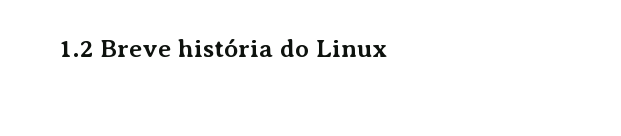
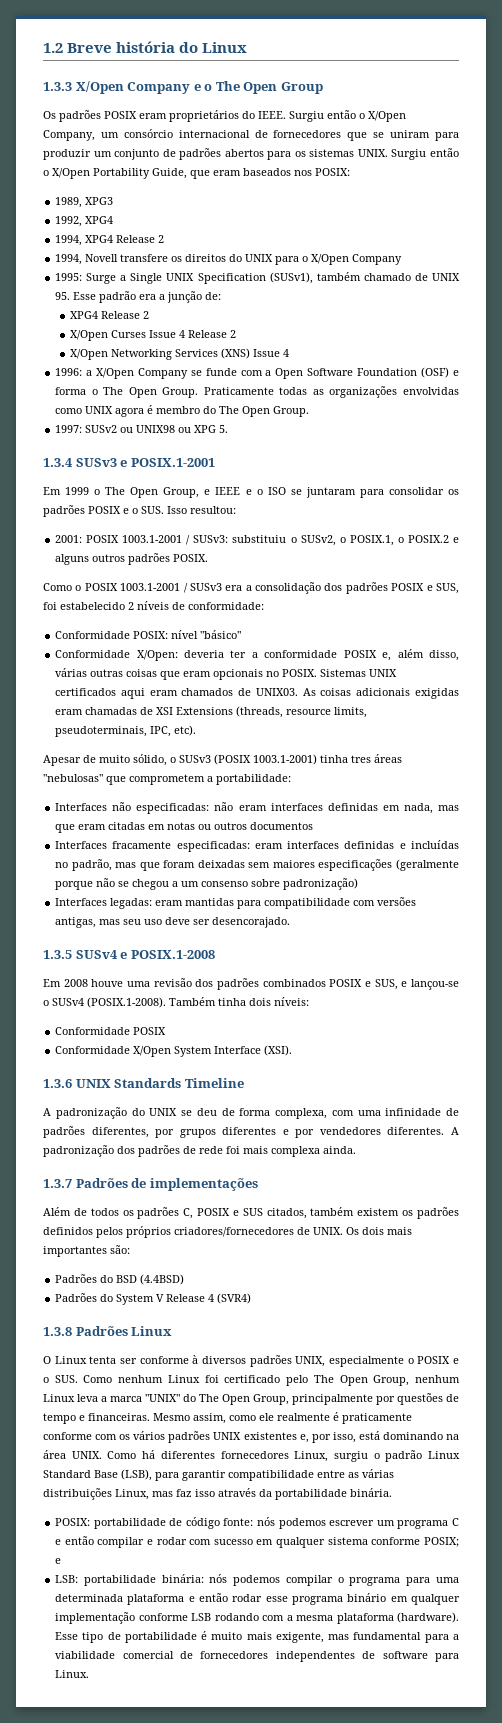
+ 1.3.3 X/Open Company e o The Open Group
+ Os padrões POSIX eram proprietários do IEEE. Surgiu então o X/Open Company, um consórcio internacional de fornecedores que se uniram para produzir um conjunto de padrões abertos para os sistemas UNIX. Surgiu então o X/Open Portability Guide, que eram baseados nos POSIX:
+ 1989, XPG3
+ 1992, XPG4
+ 1994, XPG4 Release 2
+ 1994, Novell transfere os direitos do UNIX para o X/Open Company
+ 1995: Surge a Single UNIX Specification (SUSv1), também chamado de UNIX 95. Esse padrão era a junção de:
+ XPG4 Release 2
+ X/Open Curses Issue 4 Release 2
+ X/Open Networking Services (XNS) Issue 4
+ 1996: a X/Open Company se funde com a Open Software Foundation (OSF) e forma o The Open Group. Praticamente todas as organizações envolvidas como UNIX agora é membro do The Open Group.
+ 1997: SUSv2 ou UNIX98 ou XPG 5.
+ 1.3.4 SUSv3 e POSIX.1-2001
+ Em 1999 o The Open Group, e IEEE e o ISO se juntaram para consolidar os padrões POSIX e o SUS. Isso resultou:
+ 2001: POSIX 1003.1-2001 / SUSv3: substituiu o SUSv2, o POSIX.1, o POSIX.2 e alguns outros padrões POSIX.
+ Como o POSIX 1003.1-2001 / SUSv3 era a consolidação dos padrões POSIX e SUS, foi estabelecido 2 níveis de conformidade:
+ Conformidade POSIX: nível "básico"
+ Conformidade X/Open: deveria ter a conformidade POSIX e, além disso, várias outras coisas que eram opcionais no POSIX. Sistemas UNIX certificados aqui eram chamados de UNIX03. As coisas adicionais exigidas eram chamadas de XSI Extensions (threads, resource limits, pseudoterminais, IPC, etc).
+ Apesar de muito sólido, o SUSv3 (POSIX 1003.1-2001) tinha tres áreas "nebulosas" que comprometem a portabilidade:
+ Interfaces não especificadas: não eram interfaces definidas em nada, mas que eram citadas em notas ou outros documentos
+ Interfaces fracamente especificadas: eram interfaces definidas e incluídas no padrão, mas que foram deixadas sem maiores especificações (geralmente porque não se chegou a um consenso sobre padronização)
+ Interfaces legadas: eram mantidas para compatibilidade com versões antigas, mas seu uso deve ser desencorajado.
+ 1.3.5 SUSv4 e POSIX.1-2008
+ Em 2008 houve uma revisão dos padrões combinados POSIX e SUS, e lançou-se o SUSv4 (POSIX.1-2008). Também tinha dois níveis:
+ Conformidade POSIX
+ Conformidade X/Open System Interface (XSI).
+ 1.3.6 UNIX Standards Timeline
+ A padronização do UNIX se deu de forma complexa, com uma infinidade de padrões diferentes, por grupos diferentes e por vendedores diferentes. A padronização dos padrões de rede foi mais complexa ainda.
+ 1.3.7 Padrões de implementações
+ Além de todos os padrões C, POSIX e SUS citados, também existem os padrões definidos pelos próprios criadores/fornecedores de UNIX. Os dois mais importantes são:
+ Padrões do BSD (4.4BSD)
+ Padrões do System V Release 4 (SVR4)
+ 1.3.8 Padrões Linux
+ O Linux tenta ser conforme à diversos padrões UNIX, especialmente o POSIX e o SUS. Como nenhum Linux foi certificado pelo The Open Group, nenhum Linux leva a marca "UNIX" do The Open Group, principalmente por questões de tempo e financeiras. Mesmo assim, como ele realmente é praticamente conforme com os vários padrões UNIX existentes e, por isso, está dominando na área UNIX. Como há diferentes fornecedores Linux, surgiu o padrão Linux Standard Base (LSB), para garantir compatibilidade entre as várias distribuições Linux, mas faz isso através da portabilidade binária.
+ POSIX: portabilidade de código fonte: nós podemos escrever um programa C e então compilar e rodar com sucesso em qualquer sistema conforme POSIX; e
+ LSB: portabilidade binária: nós podemos compilar o programa para uma determinada plataforma e então rodar esse programa binário em qualquer implementação conforme LSB rodando com a mesma plataforma (hardware). Esse tipo de portabilidade é muito mais exigente, mas fundamental para a viabilidade comercial de fornecedores independentes de software para Linux.

